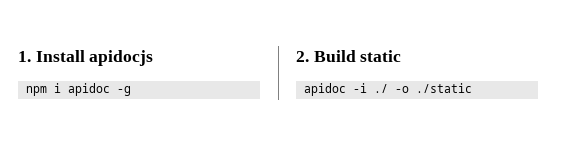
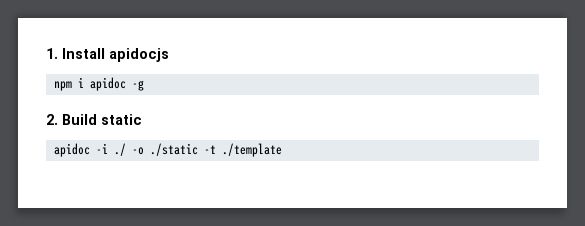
- apidoc -i ./ -o ./static
+ apidoc -i ./ -o ./static -t ./template

